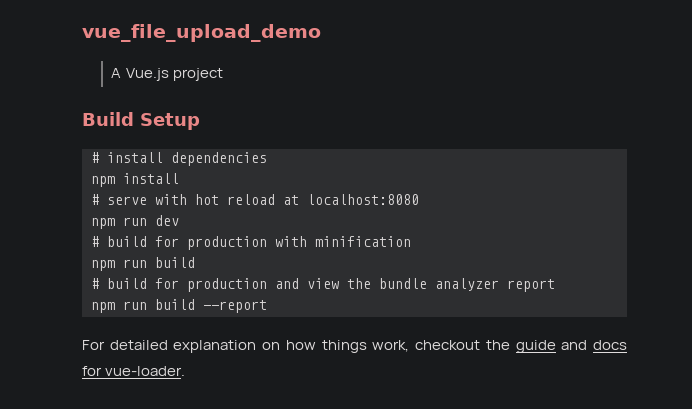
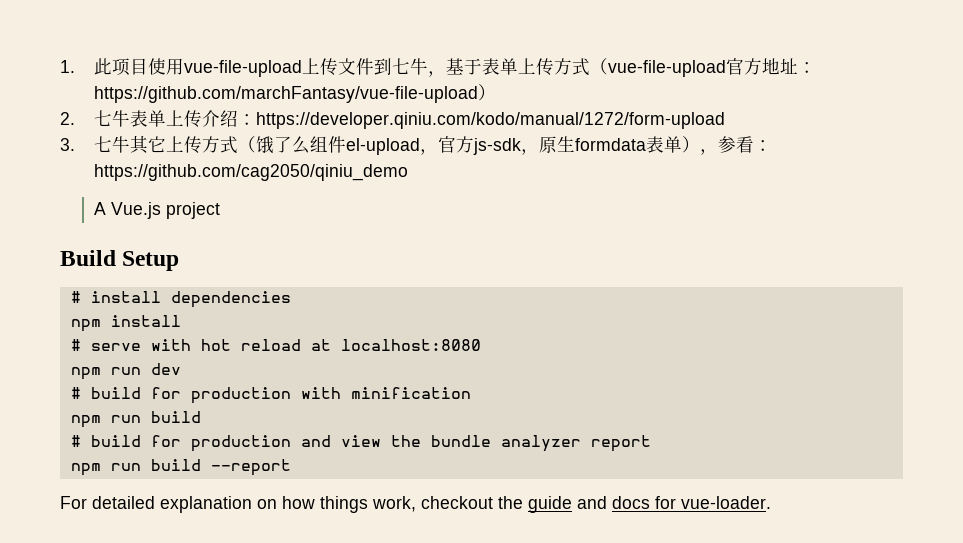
- vue_file_upload_demo
+ 1.此项目使用vue-file-upload上传文件到七牛，基于表单上传方式（vue-file-upload官方地址：https://github.com/marchFantasy/vue-file-upload）
+ 2.七牛表单上传介绍：https://developer.qiniu.com/kodo/manual/1272/form-upload
+ 3.七牛其它上传方式（饿了么组件el-upload，官方js-sdk，原生formdata表单），参看：https://github.com/cag2050/qiniu_demo

